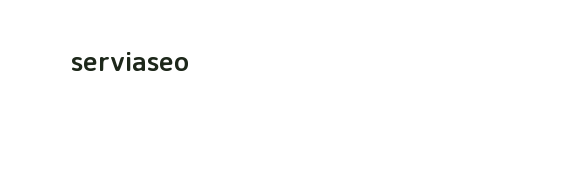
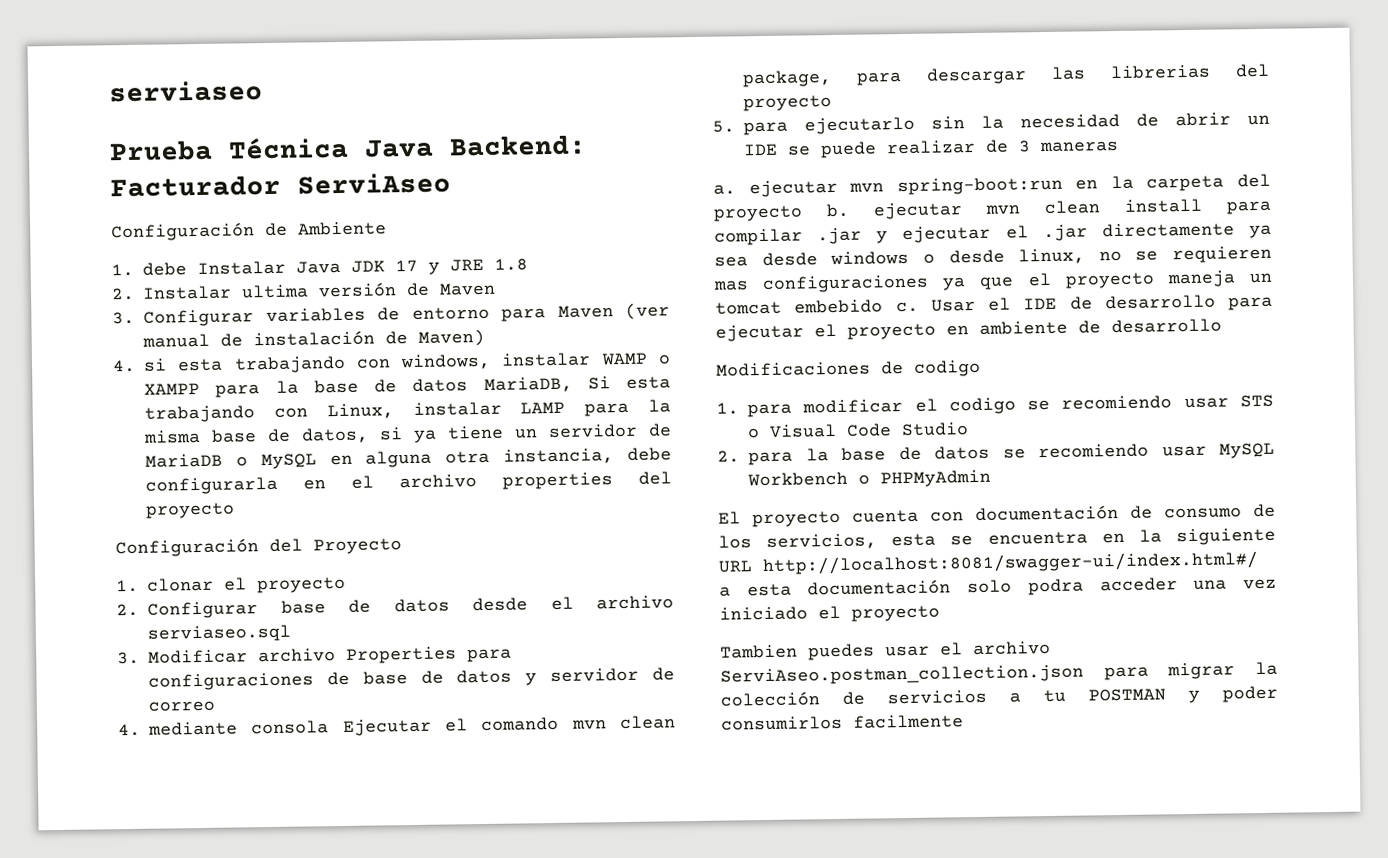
+ Prueba Técnica Java Backend: Facturador ServiAseo
+ Configuración de Ambiente
+ 1. debe Instalar Java JDK 17 y JRE 1.8
+ 2. Instalar ultima versión de Maven
+ 3. Configurar variables de entorno para Maven (ver manual de instalación de Maven)
+ 4. si esta trabajando con windows, instalar WAMP o XAMPP para la base de datos MariaDB, Si esta trabajando con Linux, instalar LAMP para la misma base de datos, si ya tiene un servidor de MariaDB o MySQL en alguna otra instancia, debe configurarla en el archivo properties del proyecto
+ Configuración del Proyecto
+ 1. clonar el proyecto
+ 2. Configurar base de datos desde el archivo serviaseo.sql
+ 3. Modificar archivo Properties para configuraciones de base de datos y servidor de correo
+ 4. mediante consola Ejecutar el comando mvn clean package, para descargar las librerias del proyecto
+ 5. para ejecutarlo sin la necesidad de abrir un IDE se puede realizar de 3 maneras
+ a. ejecutar mvn spring-boot:run en la carpeta del proyecto b. ejecutar mvn clean install para compilar .jar y ejecutar el .jar directamente ya sea desde windows o desde linux, no se requieren mas configuraciones ya que el proyecto maneja un tomcat embebido c. Usar el IDE de desarrollo para ejecutar el proyecto en ambiente de desarrollo
+ Modificaciones de codigo
+ 1. para modificar el codigo se recomiendo usar STS o Visual Code Studio
+ 2. para la base de datos se recomiendo usar MySQL Workbench o PHPMyAdmin
+ El proyecto cuenta con documentación de consumo de los servicios, esta se encuentra en la siguiente URL http://localhost:8081/swagger-ui/index.html#/ a esta documentación solo podra acceder una vez iniciado el proyecto
+ Tambien puedes usar el archivo ServiAseo.postman_collection.json para migrar la colección de servicios a tu POSTMAN y poder consumirlos facilmente

